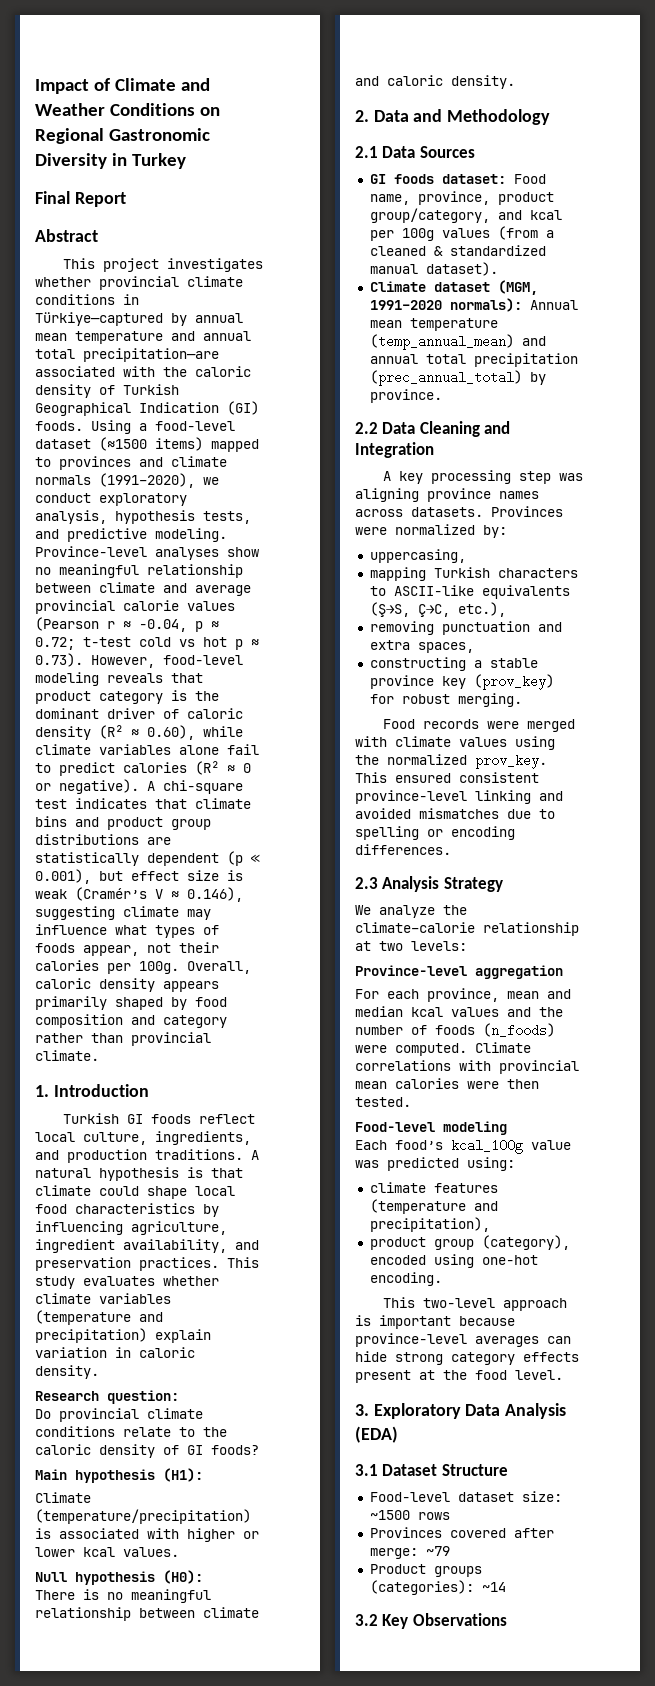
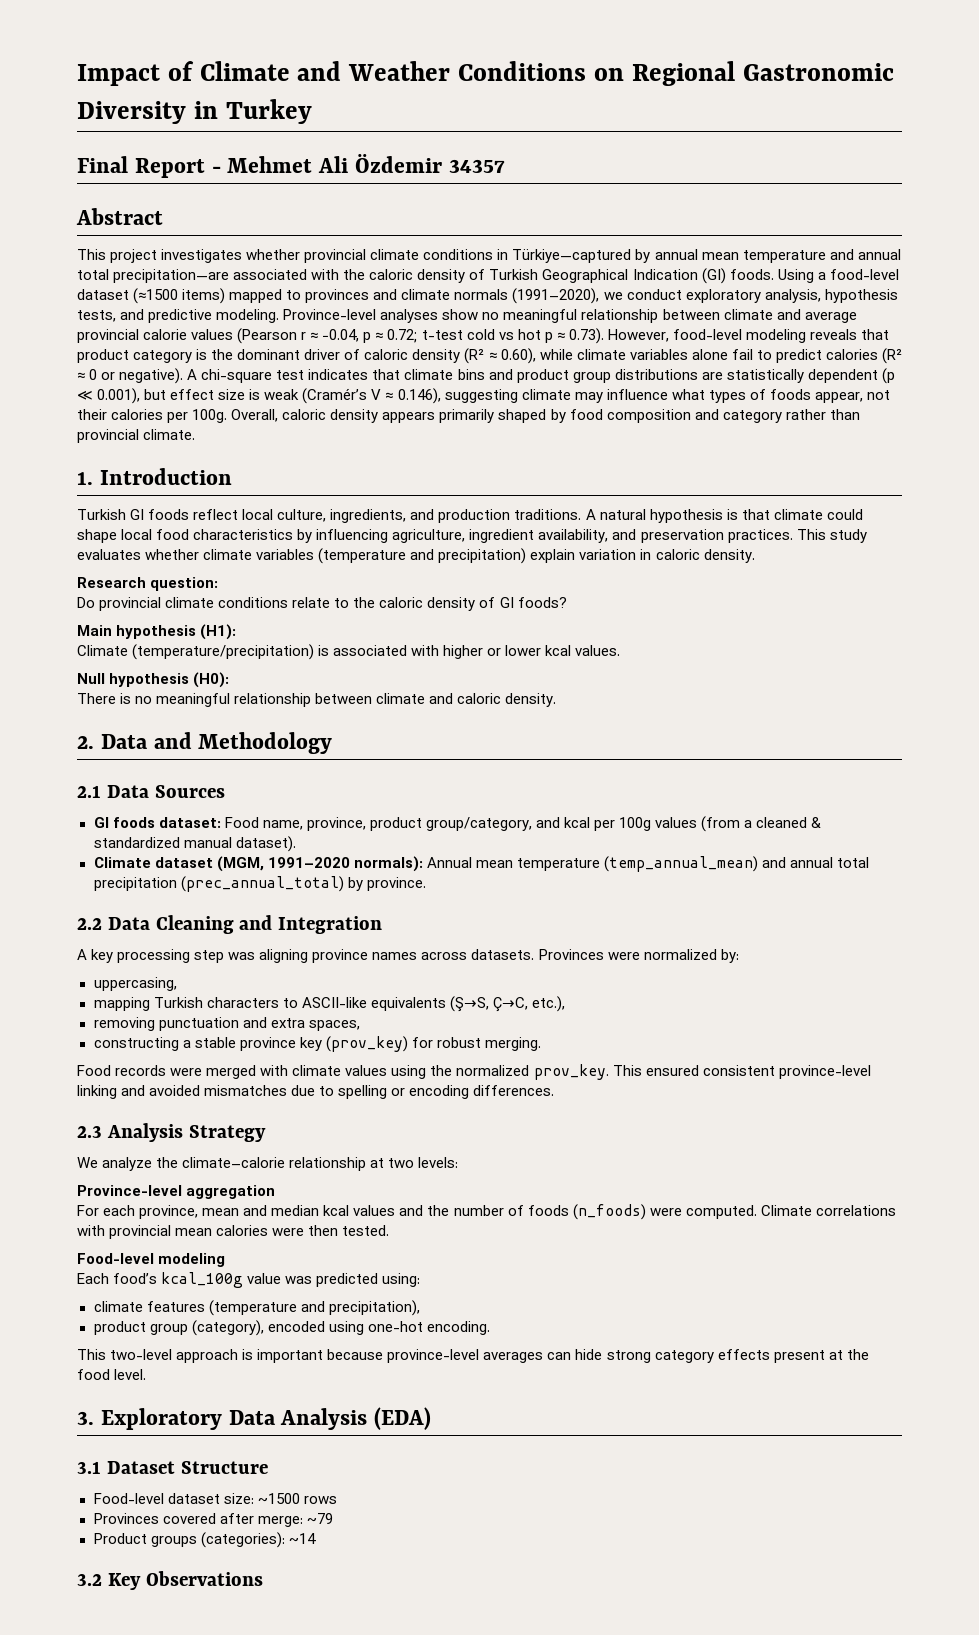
- Final Report
+ Final Report - Mehmet Ali Özdemir 34357

